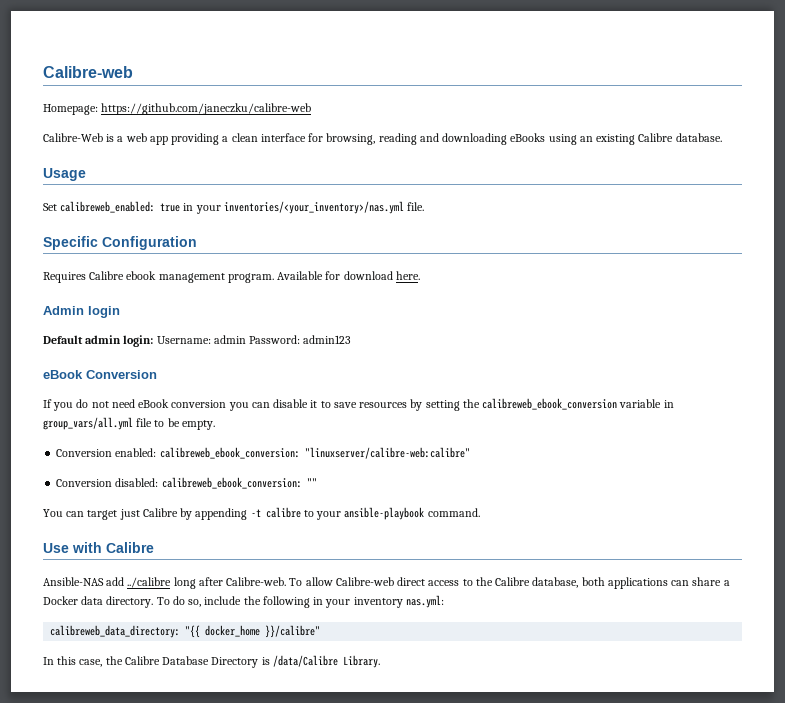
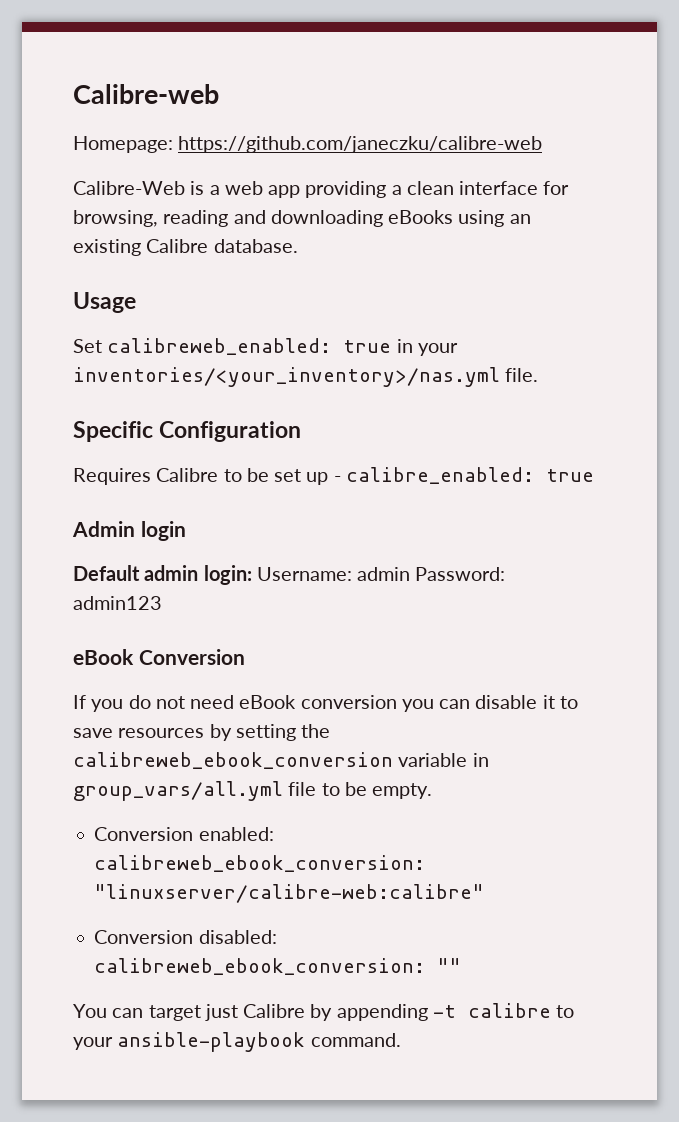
- Requires Calibre ebook management program. Available for download here.
+ Requires Calibre to be set up - calibre_enabled: true
- Use with Calibre
- Ansible-NAS add ../calibre long after Calibre-web. To allow Calibre-web direct access to the Calibre database, both applications can share a Docker data directory. To do so, include the following in your inventory nas.yml:
- calibreweb_data_directory: "{{ docker_home }}/calibre"
- In this case, the Calibre Database Directory is /data/Calibre Library.

